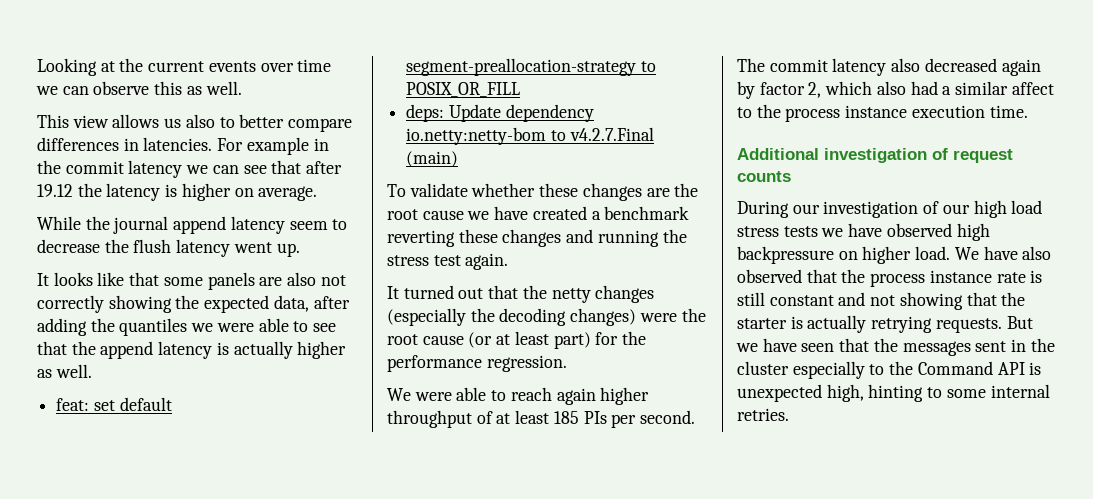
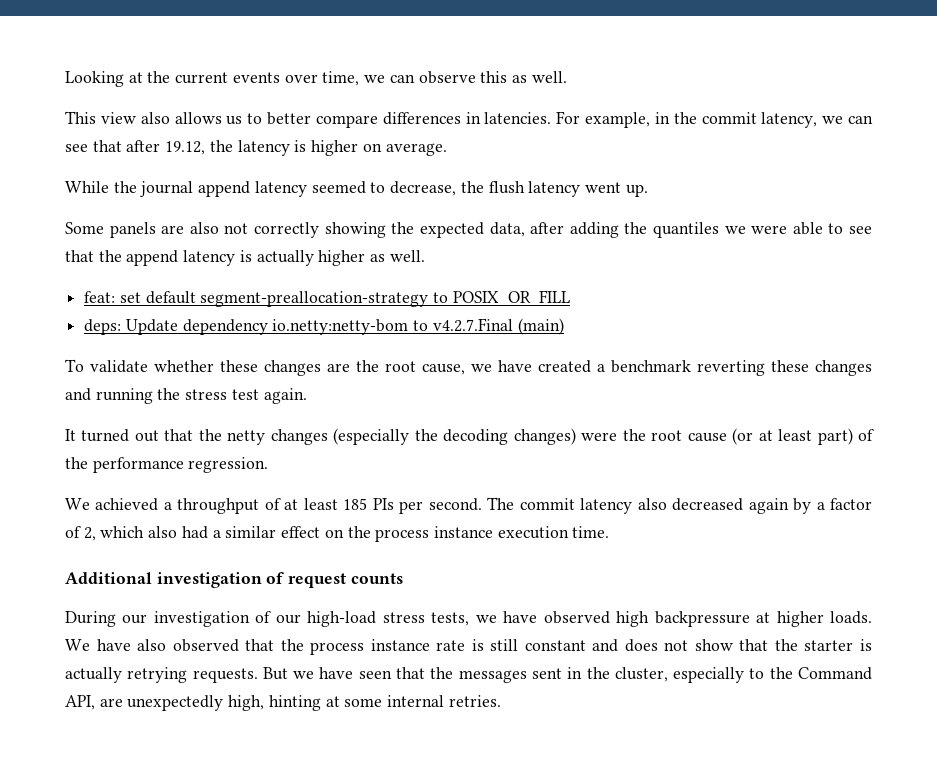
- Looking at the current events over time we can observe this as well.
+ Looking at the current events over time, we can observe this as well.
- This view allows us also to better compare differences in latencies.
+ This view also allows us to better compare differences in latencies.
- For example in the commit latency we can see that after 19.12 the latency is higher on average.
+ For example, in the commit latency, we can see that after 19.12, the latency is higher on average.
- While the journal append latency seem to decrease the flush latency went up.
+ While the journal append latency seemed to decrease, the flush latency went up.
- It looks like that some panels are also not correctly showing the expected data, after adding the quantiles we were able to see that the append latency is actually higher as well.
+ Some panels are also not correctly showing the expected data, after adding the quantiles we were able to see that the append latency is actually higher as well.
- To validate whether these changes are the root cause we have created a benchmark reverting these changes and running the stress test again.
+ To validate whether these changes are the root cause, we have created a benchmark reverting these changes and running the stress test again.
- It turned out that the netty changes (especially the decoding changes) were the root cause (or at least part) for the performance regression.
+ It turned out that the netty changes (especially the decoding changes) were the root cause (or at least part) of the performance regression.
- We were able to reach again higher throughput of at least 185 PIs per second.
+ We achieved a throughput of at least 185 PIs per second.
- The commit latency also decreased again by factor 2, which also had a similar affect to the process instance execution time.
+ The commit latency also decreased again by a factor of 2, which also had a similar effect on the process instance execution time.
- During our investigation of our high load stress tests we have observed high backpressure on higher load.
+ During our investigation of our high-load stress tests, we have observed high backpressure at higher loads.
- We have also observed that the process instance rate is still constant and not showing that the starter is actually retrying requests.
+ We have also observed that the process instance rate is still constant and does not show that the starter is actually retrying requests.
- But we have seen that the messages sent in the cluster especially to the Command API is unexpected high, hinting to some internal retries.
+ But we have seen that the messages sent in the cluster, especially to the Command API, are unexpectedly high, hinting at some internal retries.

